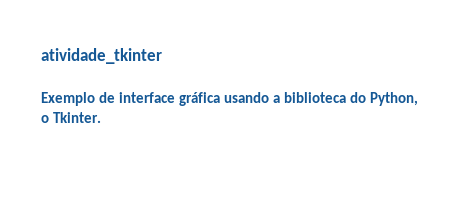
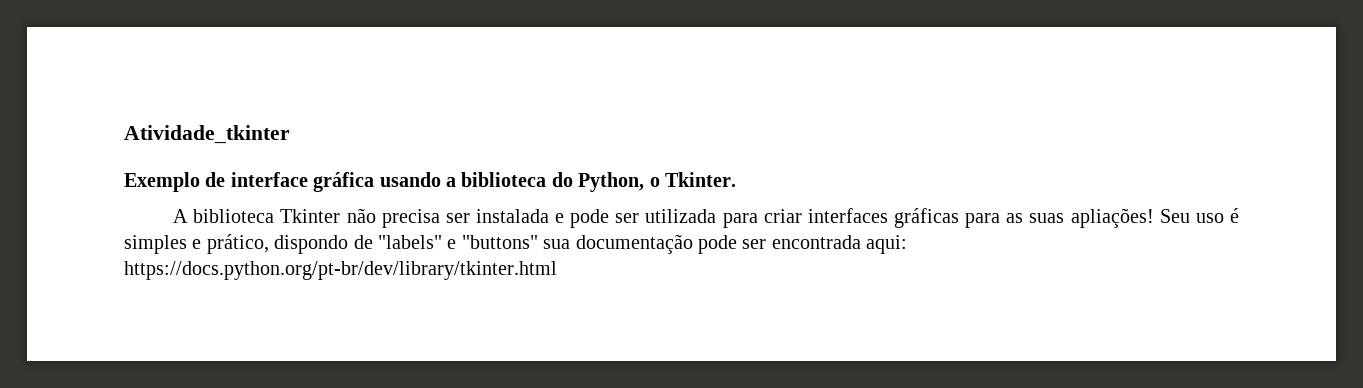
- atividade_tkinter
+ Atividade_tkinter
+ A biblioteca Tkinter não precisa ser instalada e pode ser utilizada para criar interfaces gráficas para as suas apliações! Seu uso é simples e prático, dispondo de "labels" e "buttons" sua documentação pode ser encontrada aqui: https://docs.python.org/pt-br/dev/library/tkinter.html

